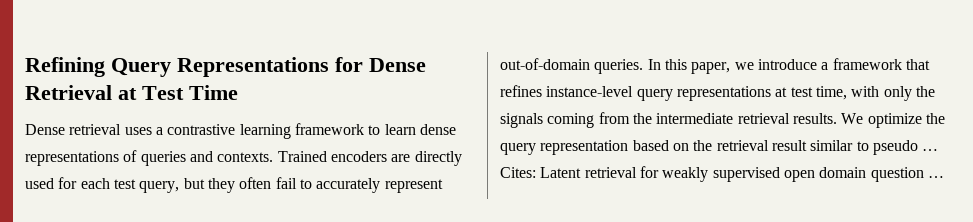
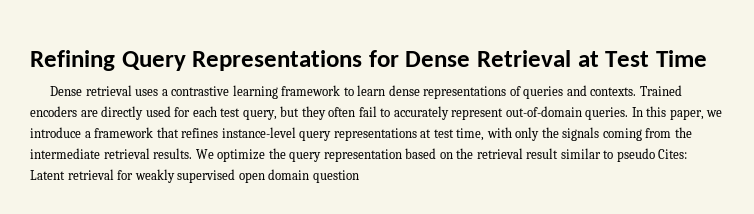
- We optimize the query representation based on the retrieval result similar to pseudo … Cites: Latent retrieval for weakly supervised open domain question …
+ We optimize the query representation based on the retrieval result similar to pseudo Cites: Latent retrieval for weakly supervised open domain question

